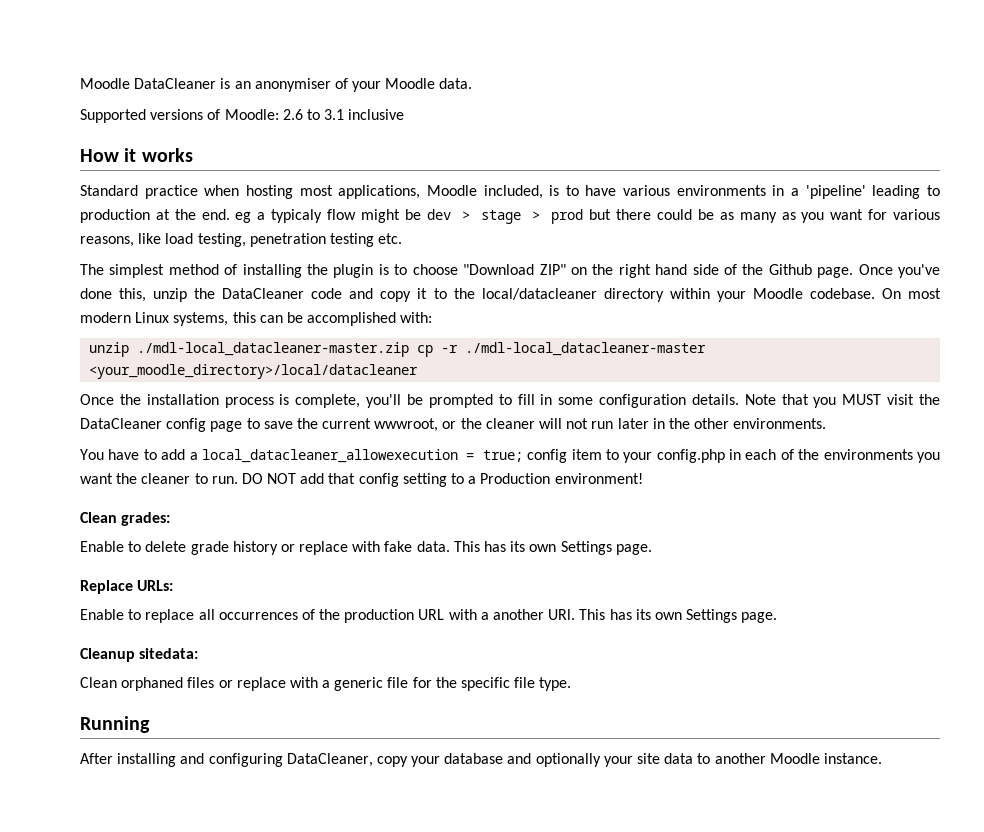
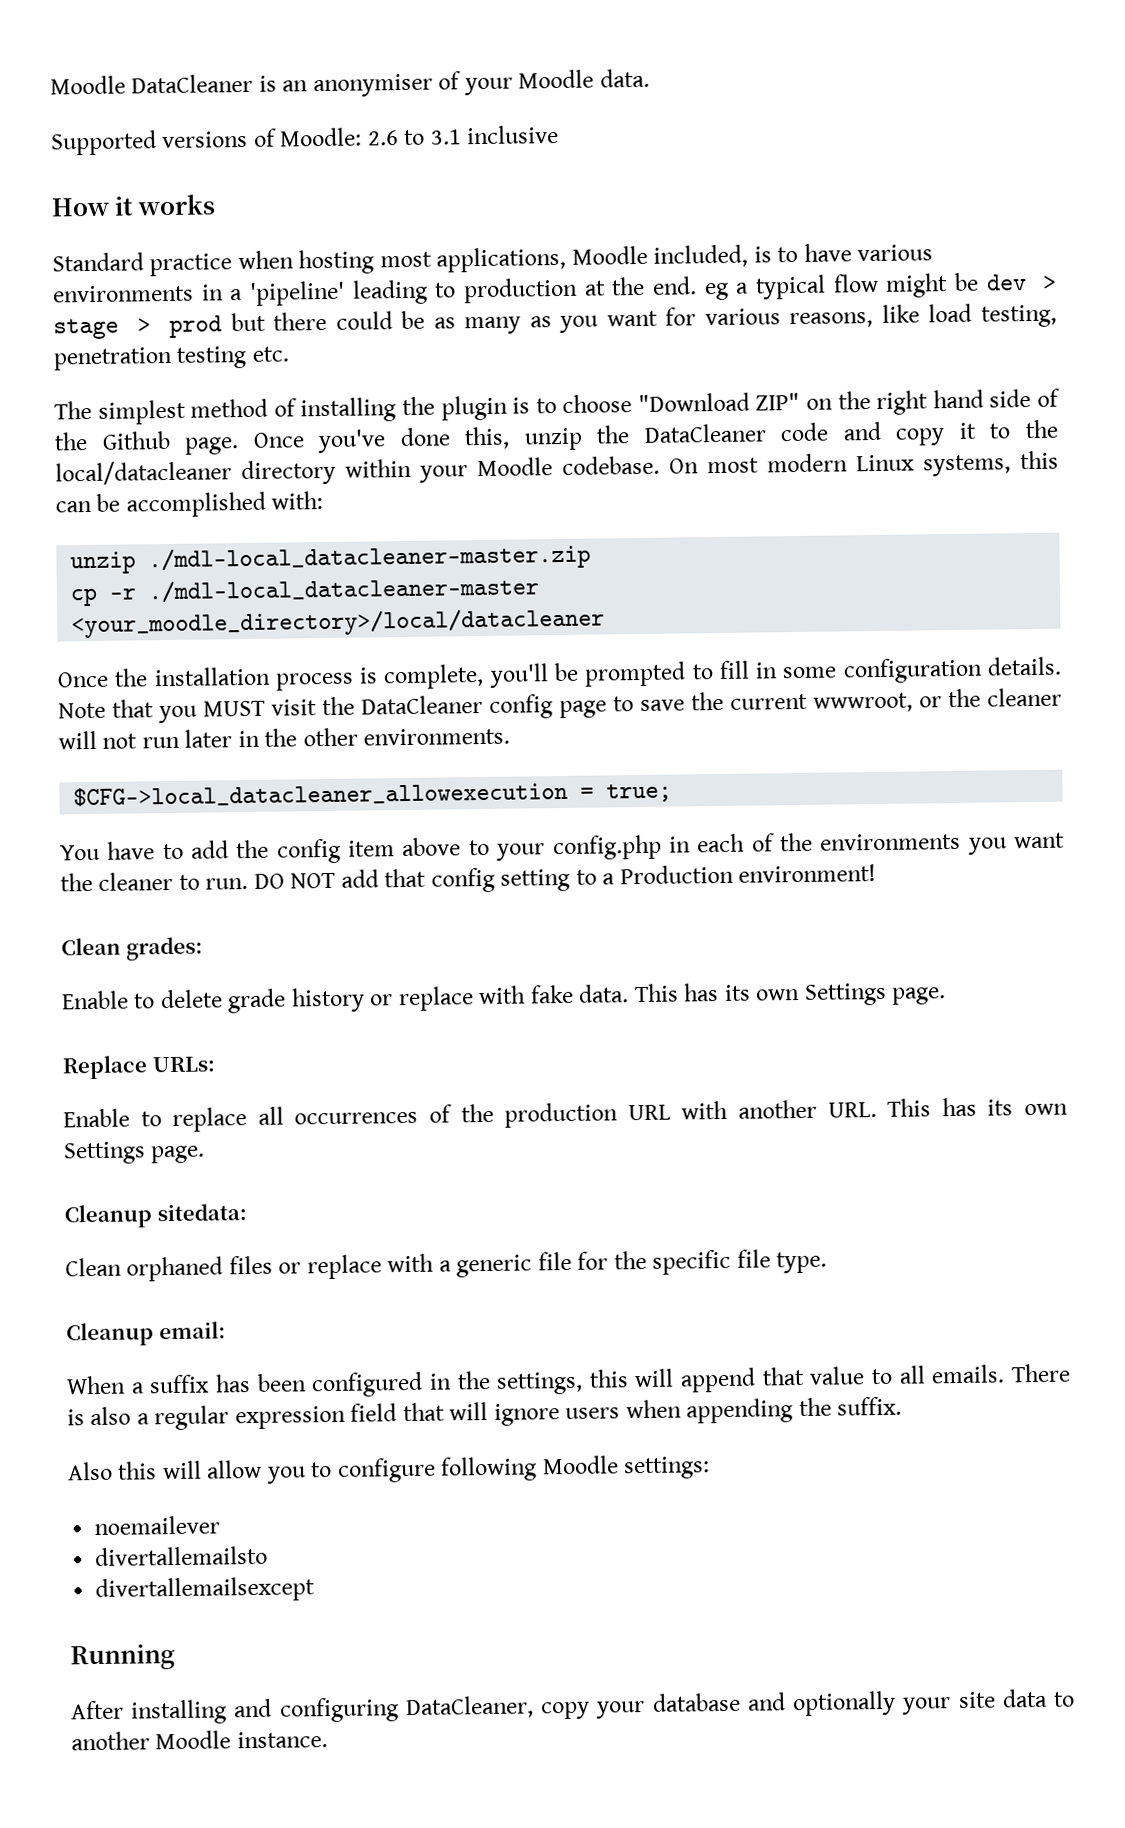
- Standard practice when hosting most applications, Moodle included, is to have various environments in a 'pipeline' leading to production at the end. eg a typicaly flow might be dev > stage > prod but there could be as many as you want for various reasons, like load testing, penetration testing etc.
+ Standard practice when hosting most applications, Moodle included, is to have various environments in a 'pipeline' leading to production at the end. eg a typical flow might be dev > stage > prod but there could be as many as you want for various reasons, like load testing, penetration testing etc.
- unzip ./mdl-local_datacleaner-master.zip cp -r ./mdl-local_datacleaner-master <your_moodle_directory>/local/datacleaner
+ unzip ./mdl-local_datacleaner-master.zip
+ cp -r ./mdl-local_datacleaner-master <your_moodle_directory>/local/datacleaner
+ $CFG->local_datacleaner_allowexecution = true;
- You have to add a local_datacleaner_allowexecution = true; config item to your config.php in each of the environments you want the cleaner to run.
+ You have to add the config item above to your config.php in each of the environments you want the cleaner to run.
- Enable to replace all occurrences of the production URL with a another URl. This has its own Settings page.
+ Enable to replace all occurrences of the production URL with another URL. This has its own Settings page.
+ Cleanup email:
+ When a suffix has been configured in the settings, this will append that value to all emails. There is also a regular expression field that will ignore users when appending the suffix.
+ Also this will allow you to configure following Moodle settings:
+ noemailever
+ divertallemailsto
+ divertallemailsexcept

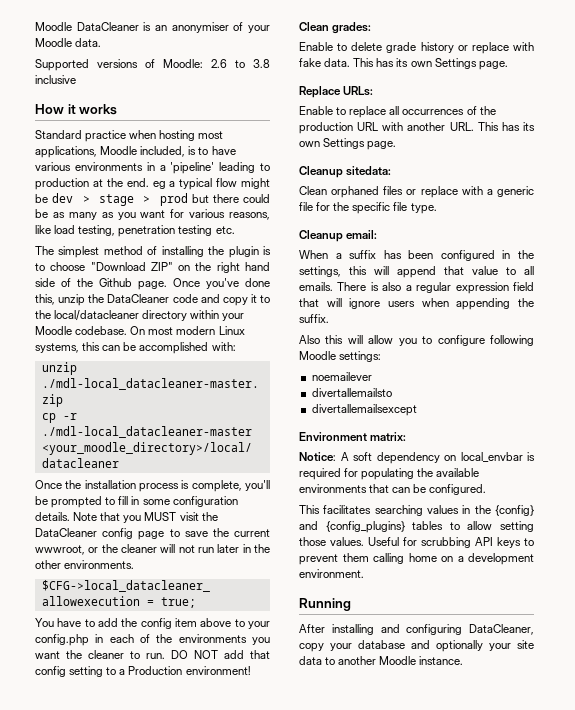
- Supported versions of Moodle: 2.6 to 3.1 inclusive
+ Supported versions of Moodle: 2.6 to 3.8 inclusive
+ Environment matrix:
+ Notice: A soft dependency on local_envbar is required for populating the available environments that can be configured.
+ This facilitates searching values in the {config} and {config_plugins} tables to allow setting those values. Useful for scrubbing API keys to prevent them calling home on a development environment.

